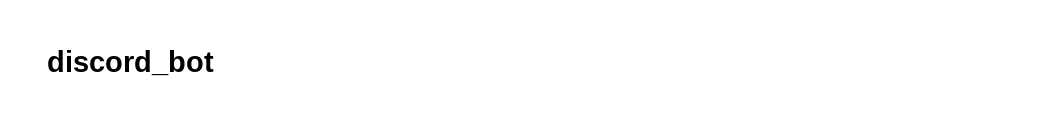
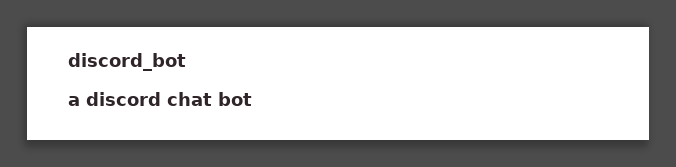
+ a discord chat bot

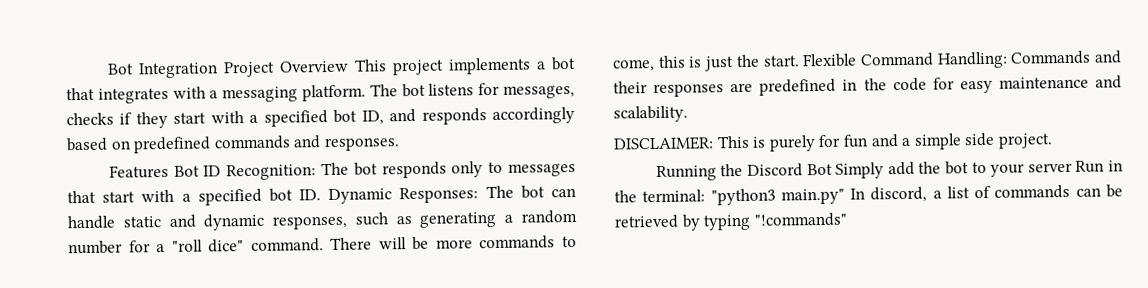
- discord_bot
- a discord chat bot
+ Bot Integration Project Overview This project implements a bot that integrates with a messaging platform. The bot listens for messages, checks if they start with a specified bot ID, and responds accordingly based on predefined commands and responses.
+ Features Bot ID Recognition: The bot responds only to messages that start with a specified bot ID. Dynamic Responses: The bot can handle static and dynamic responses, such as generating a random number for a "roll dice" command. There will be more commands to come, this is just the start. Flexible Command Handling: Commands and their responses are predefined in the code for easy maintenance and scalability.
+ DISCLAIMER: This is purely for fun and a simple side project.
+ Running the Discord Bot Simply add the bot to your server Run in the terminal: "python3 main.py" In discord, a list of commands can be retrieved by typing "!commands"

